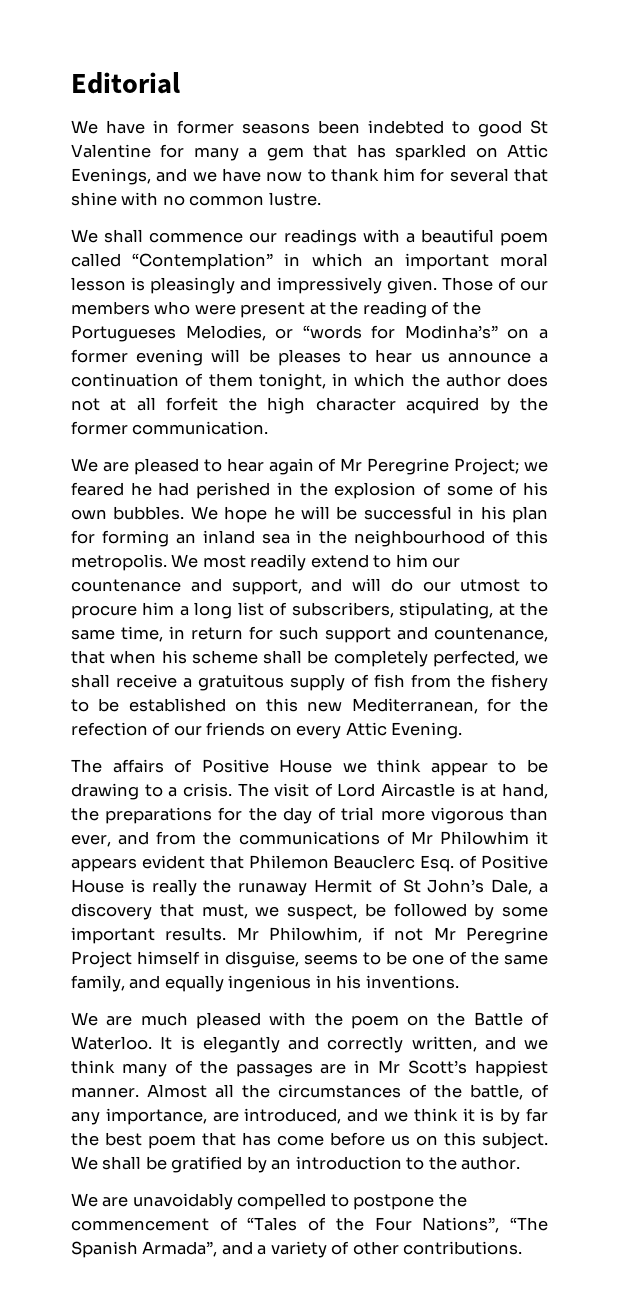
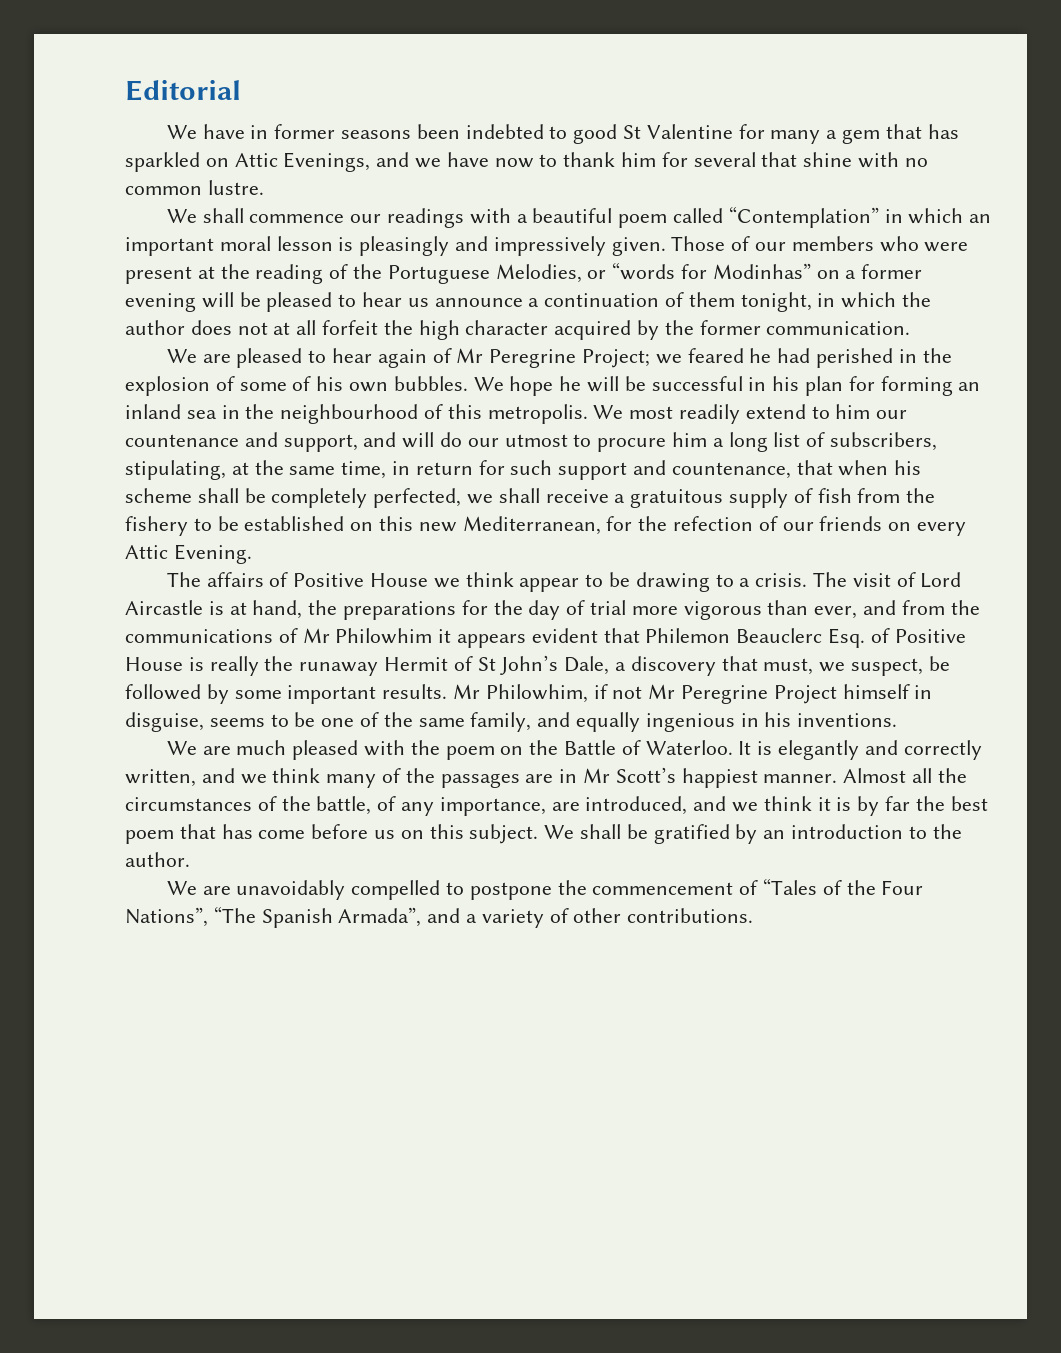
- Those of our members who were present at the reading of the Portugueses Melodies, or “words for Modinha’s” on a former evening will be pleases to hear us announce a continuation of them tonight, in which the author does not at all forfeit the high character acquired by the former communication.
+ Those of our members who were present at the reading of the Portuguese Melodies, or “words for Modinhas” on a former evening will be pleased to hear us announce a continuation of them tonight, in which the author does not at all forfeit the high character acquired by the former communication.

